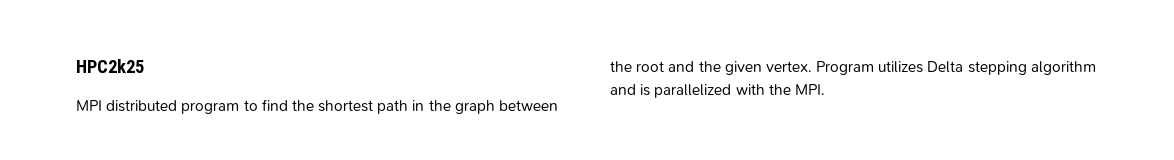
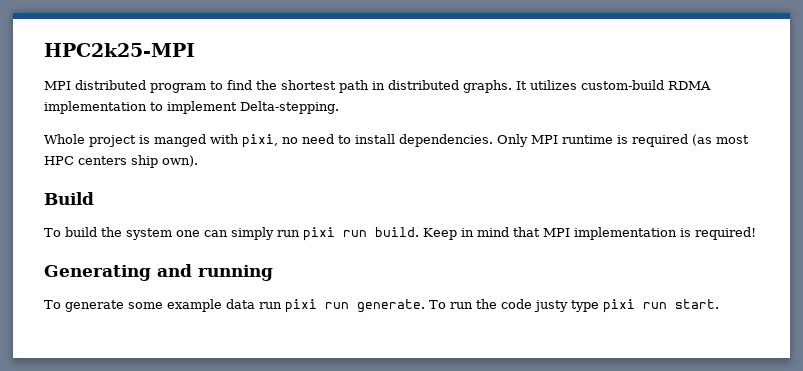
- HPC2k25
+ HPC2k25-MPI
- MPI distributed program to find the shortest path in the graph between the root and the given vertex. Program utilizes Delta stepping algorithm and is parallelized with the MPI.
+ MPI distributed program to find the shortest path in distributed graphs. It utilizes custom-build RDMA implementation to implement Delta-stepping.
+ Whole project is manged with pixi, no need to install dependencies. Only MPI runtime is required (as most HPC centers ship own).
+ Build
+ To build the system one can simply run pixi run build. Keep in mind that MPI implementation is required!
+ Generating and running
+ To generate some example data run pixi run generate. To run the code justy type pixi run start.

